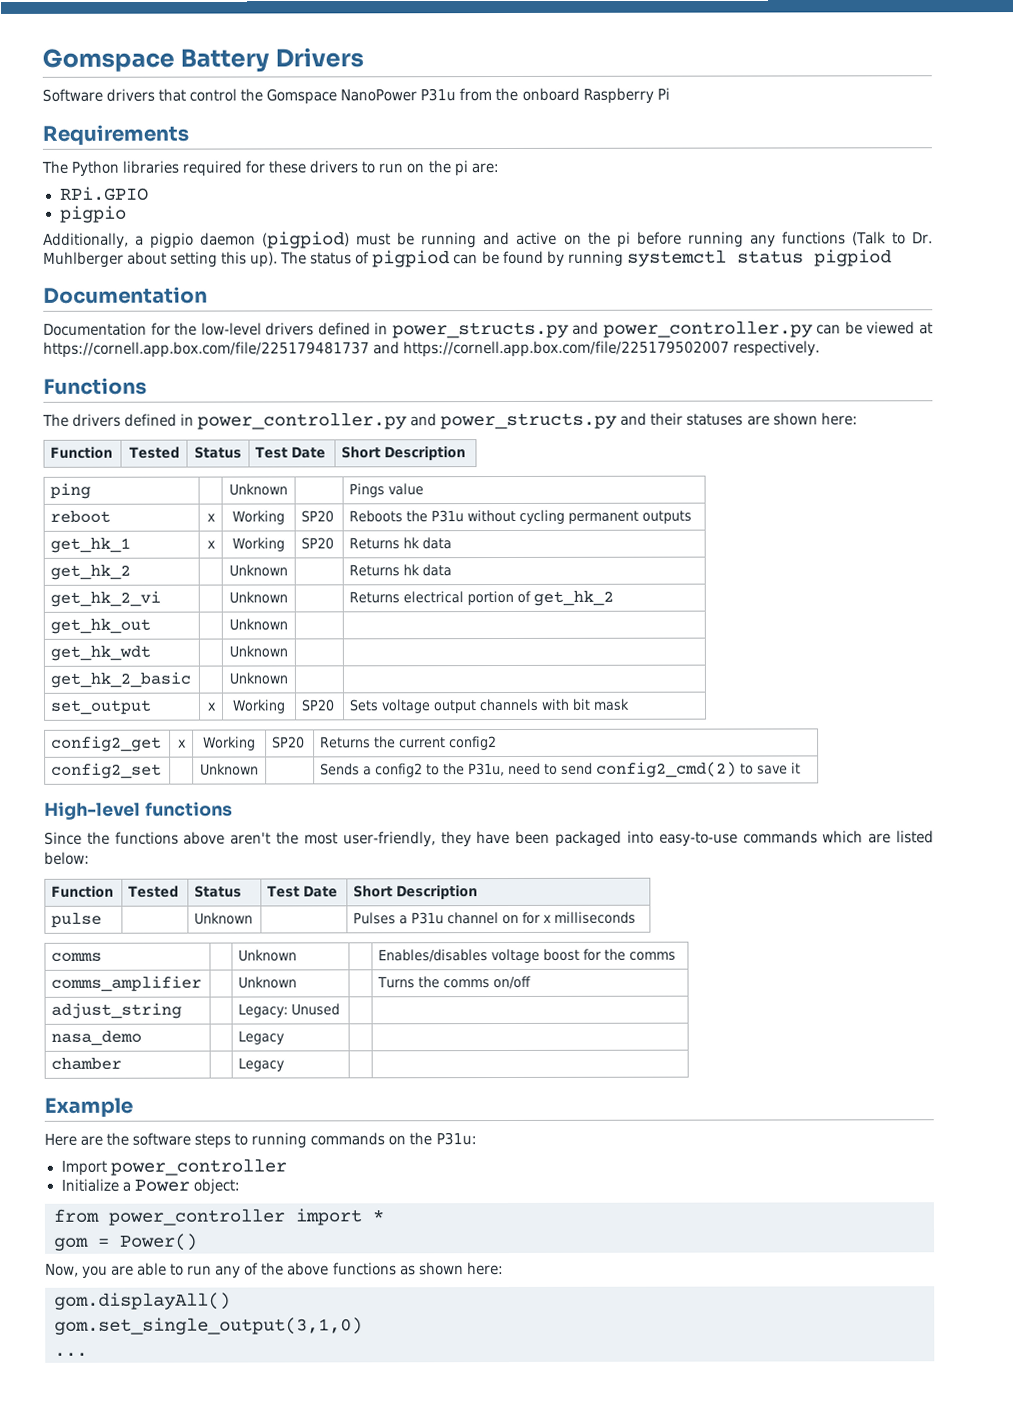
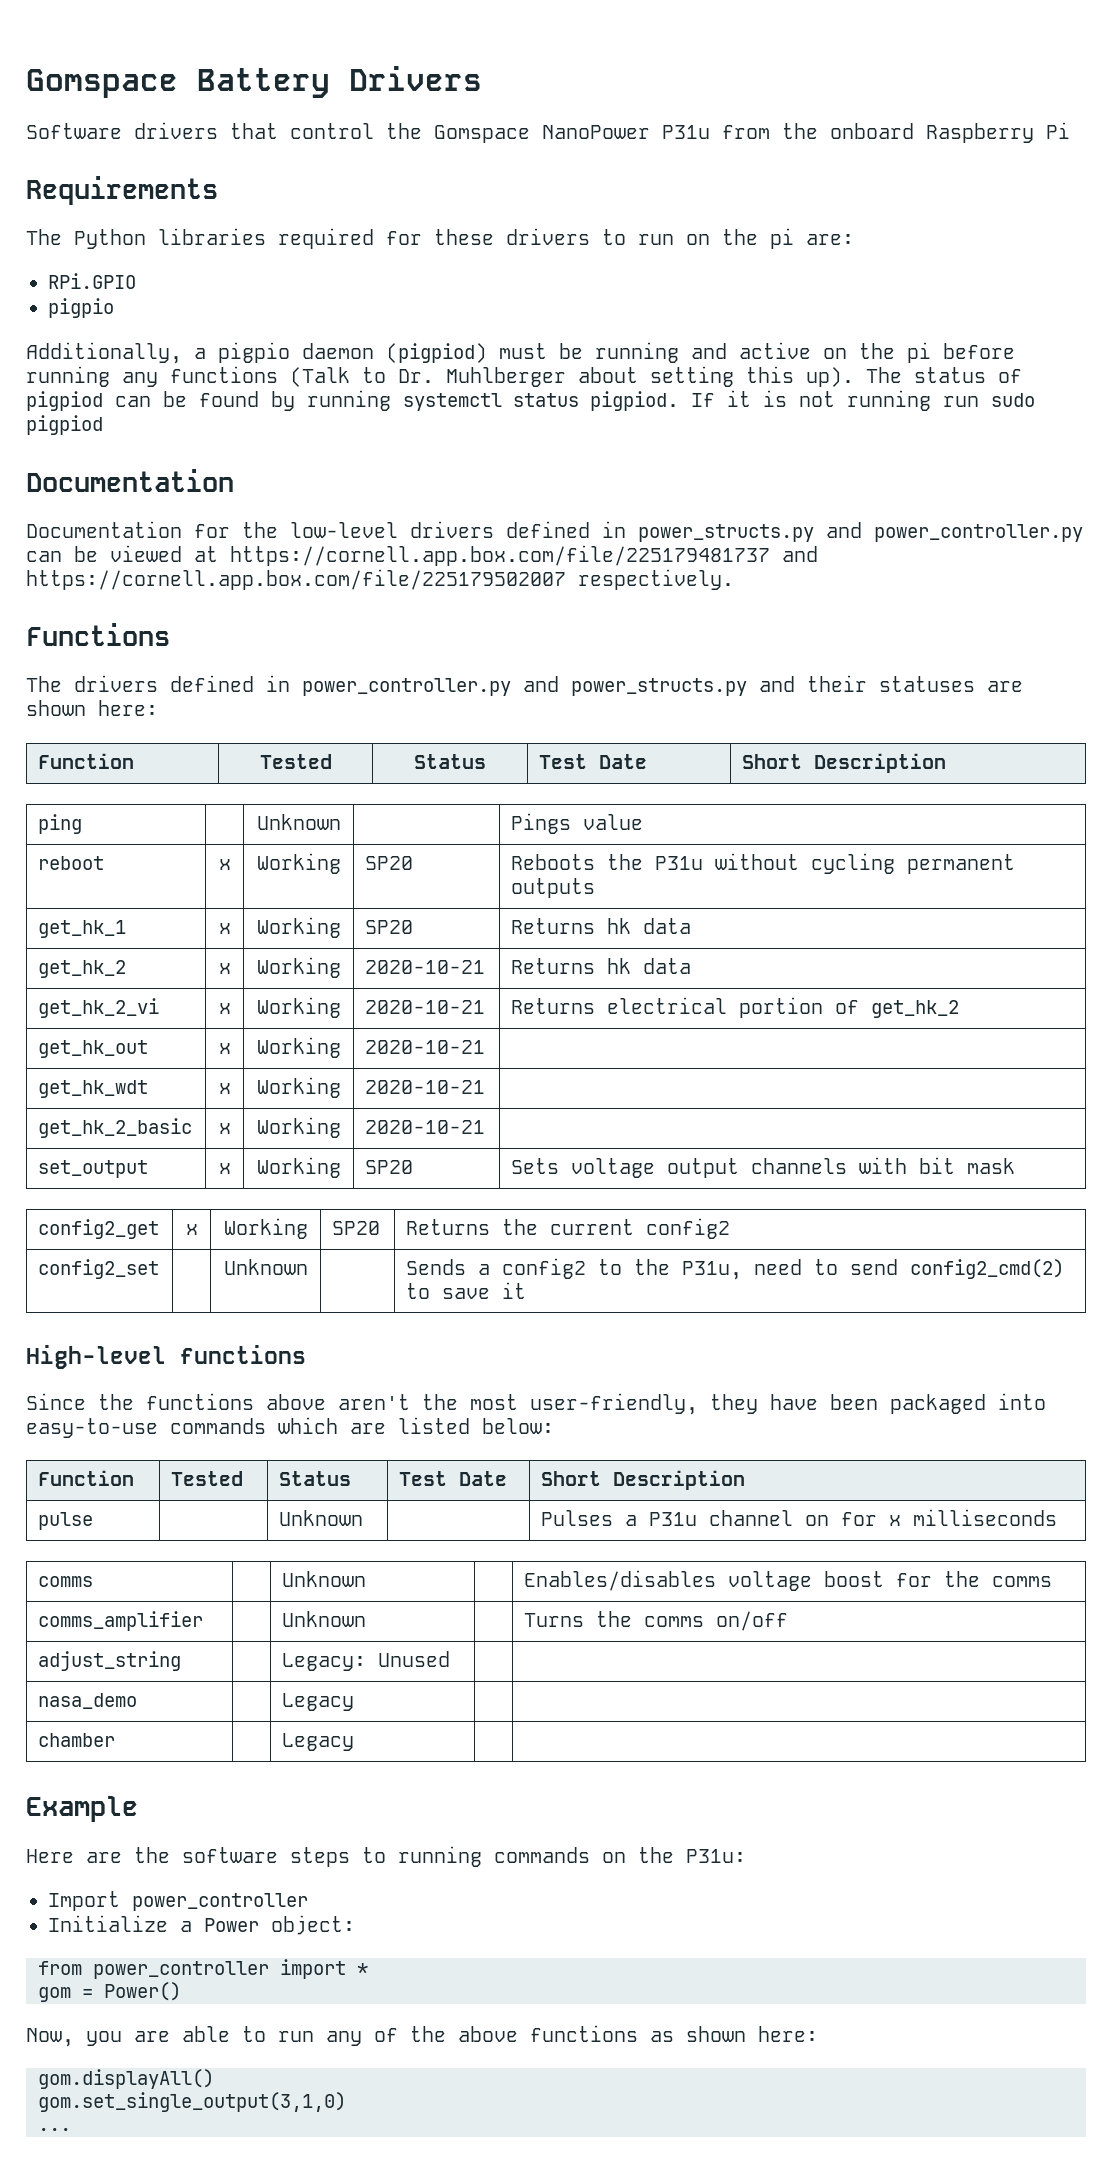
- The status of pigpiod can be found by running systemctl status pigpiod
+ The status of pigpiod can be found by running systemctl status pigpiod. If it is not running run sudo pigpiod
- get_hk_2 | | Unknown | | Returns hk data
+ get_hk_2 | x | Working | 2020-10-21 | Returns hk data
- get_hk_2_vi | | Unknown | | Returns electrical portion of get_hk_2
+ get_hk_2_vi | x | Working | 2020-10-21 | Returns electrical portion of get_hk_2
- get_hk_out | | Unknown | |
- get_hk_wdt | | Unknown | |
- get_hk_2_basic | | Unknown | |
+ get_hk_out | x | Working | 2020-10-21 |
+ get_hk_wdt | x | Working | 2020-10-21 |
+ get_hk_2_basic | x | Working | 2020-10-21 |

